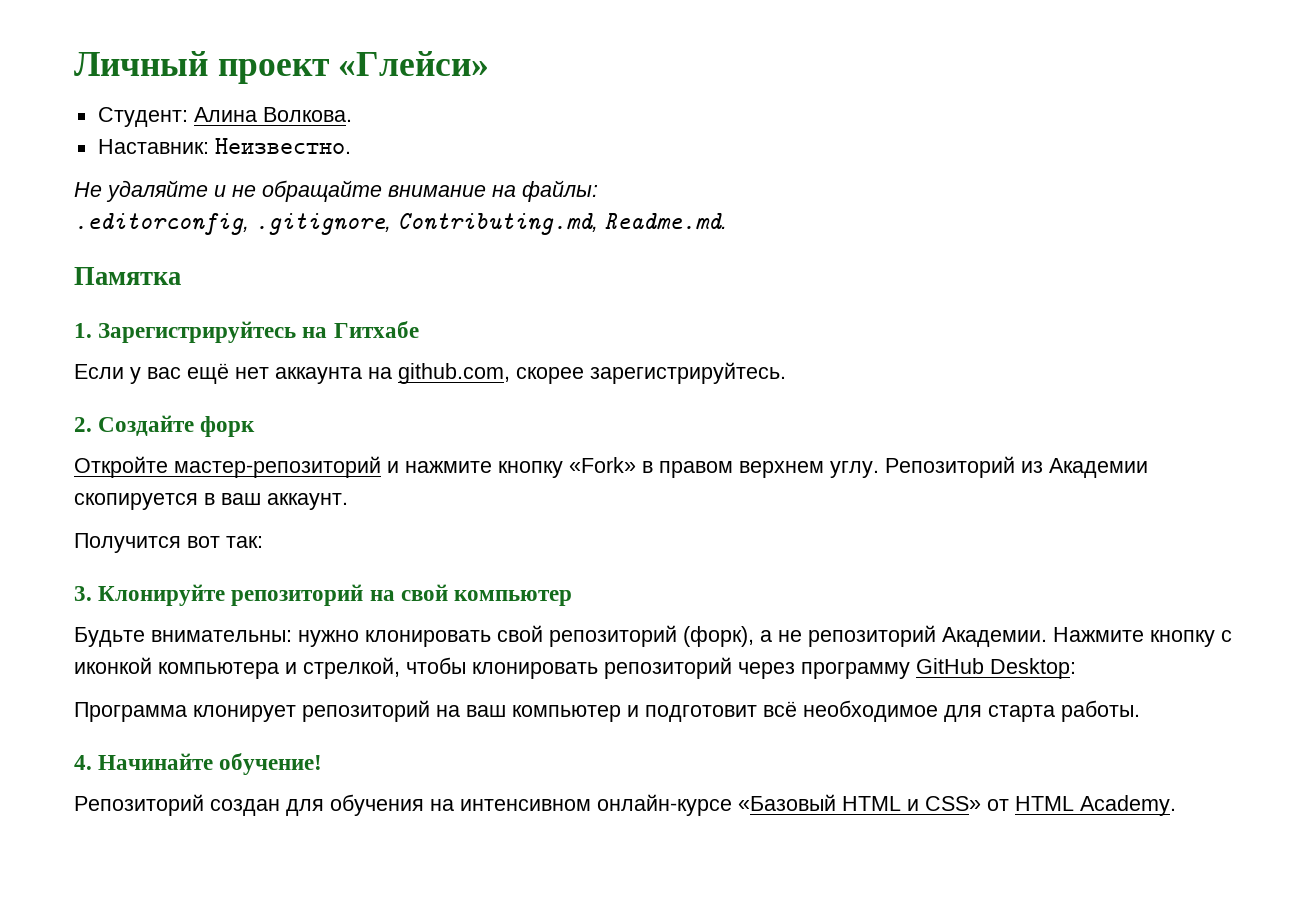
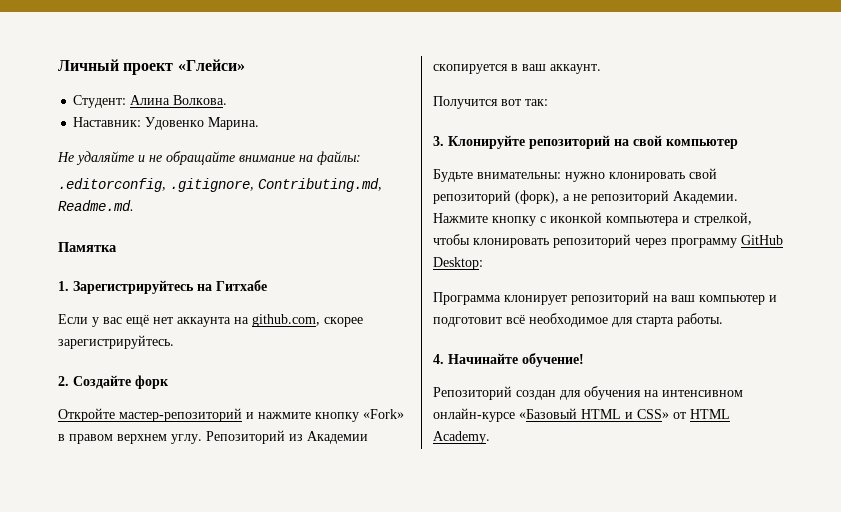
- Наставник: Неизвестно.
+ Наставник: Удовенко Марина.

